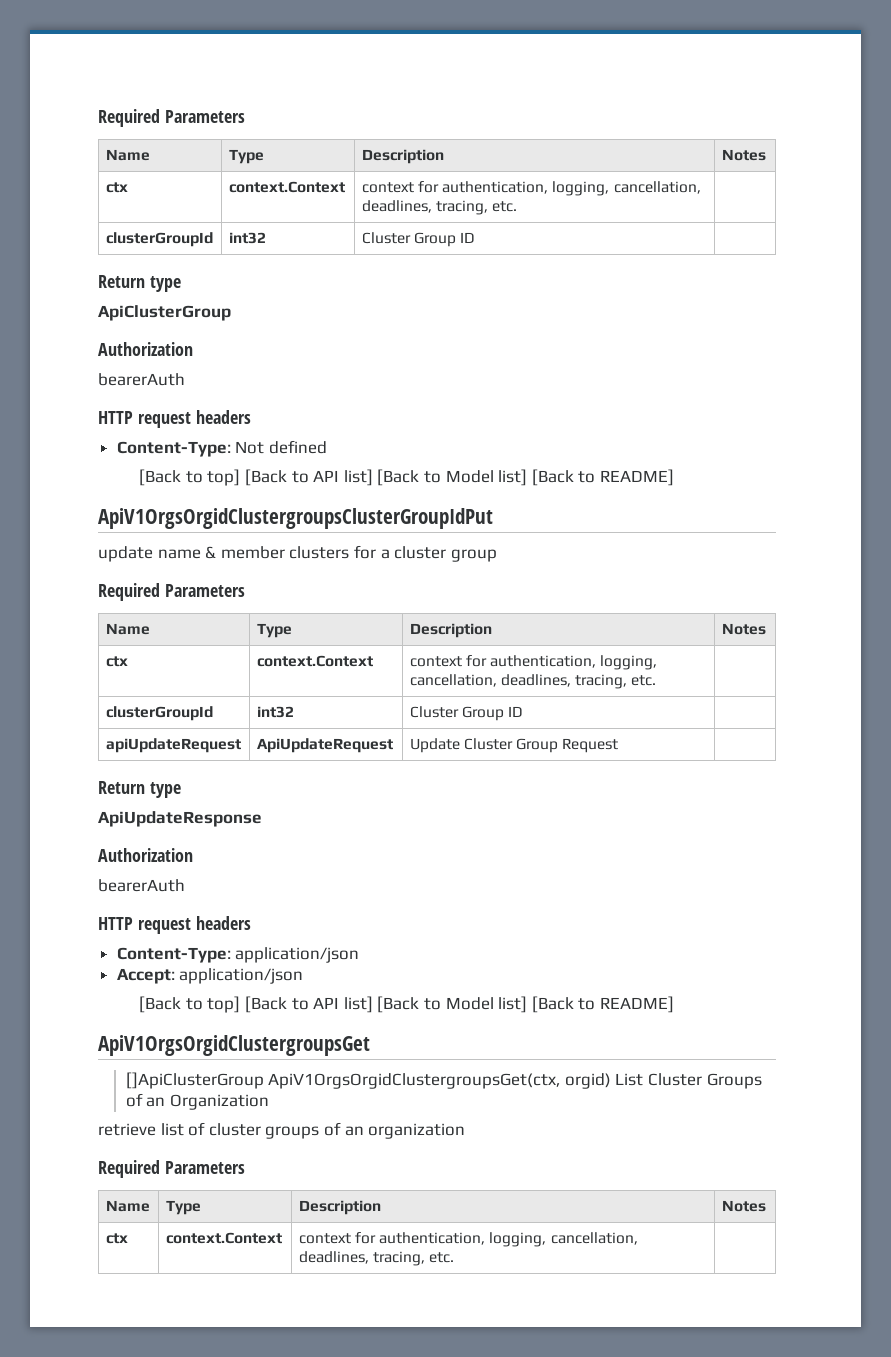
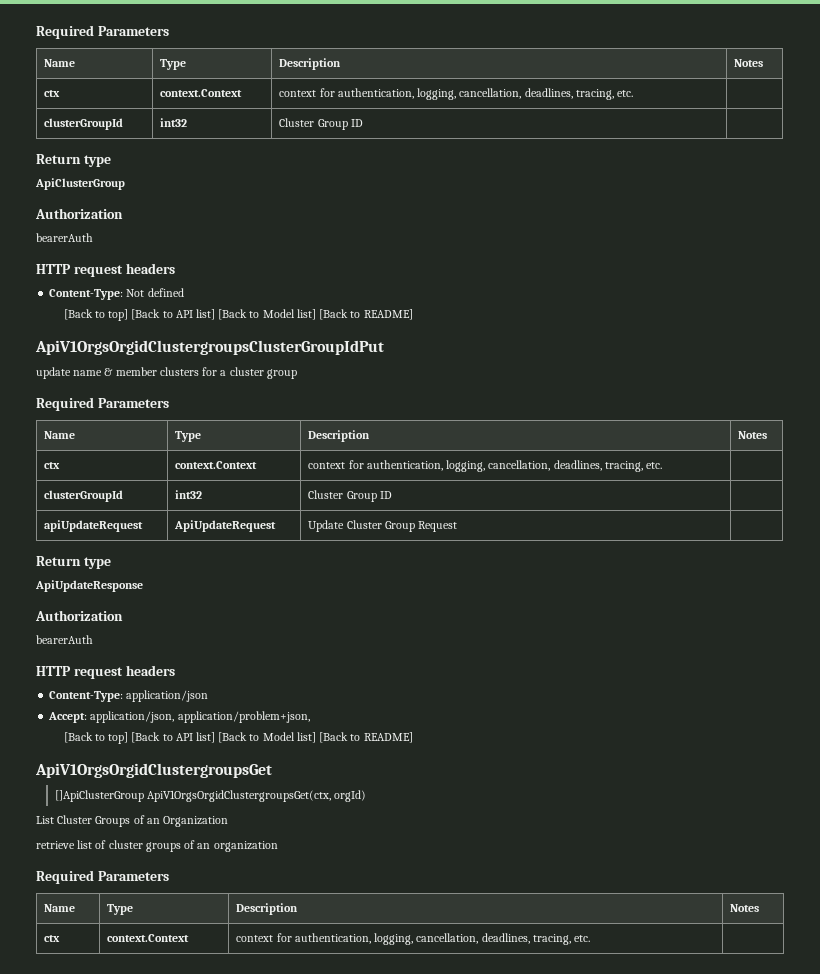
- Accept: application/json
+ Accept: application/json, application/problem+json,
- []ApiClusterGroup ApiV1OrgsOrgidClustergroupsGet(ctx, orgid) List Cluster Groups of an Organization
+ []ApiClusterGroup ApiV1OrgsOrgidClustergroupsGet(ctx, orgId)
+ List Cluster Groups of an Organization

